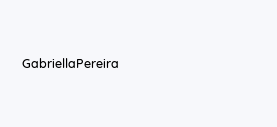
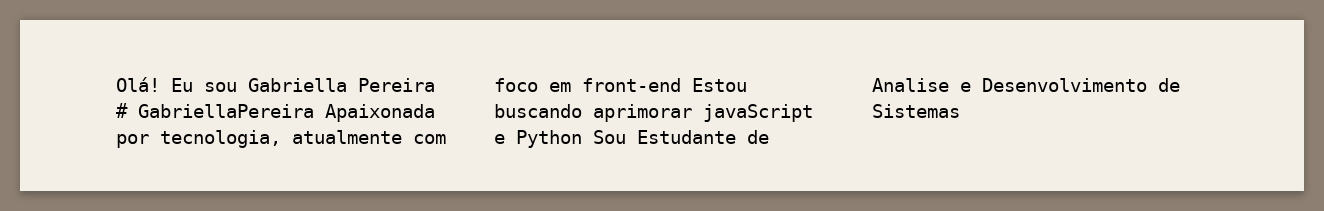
- GabriellaPereira
+ Olá! Eu sou Gabriella Pereira # GabriellaPereira Apaixonada por tecnologia, atualmente com foco em front-end Estou buscando aprimorar javaScript e Python Sou Estudante de Analise e Desenvolvimento de Sistemas

